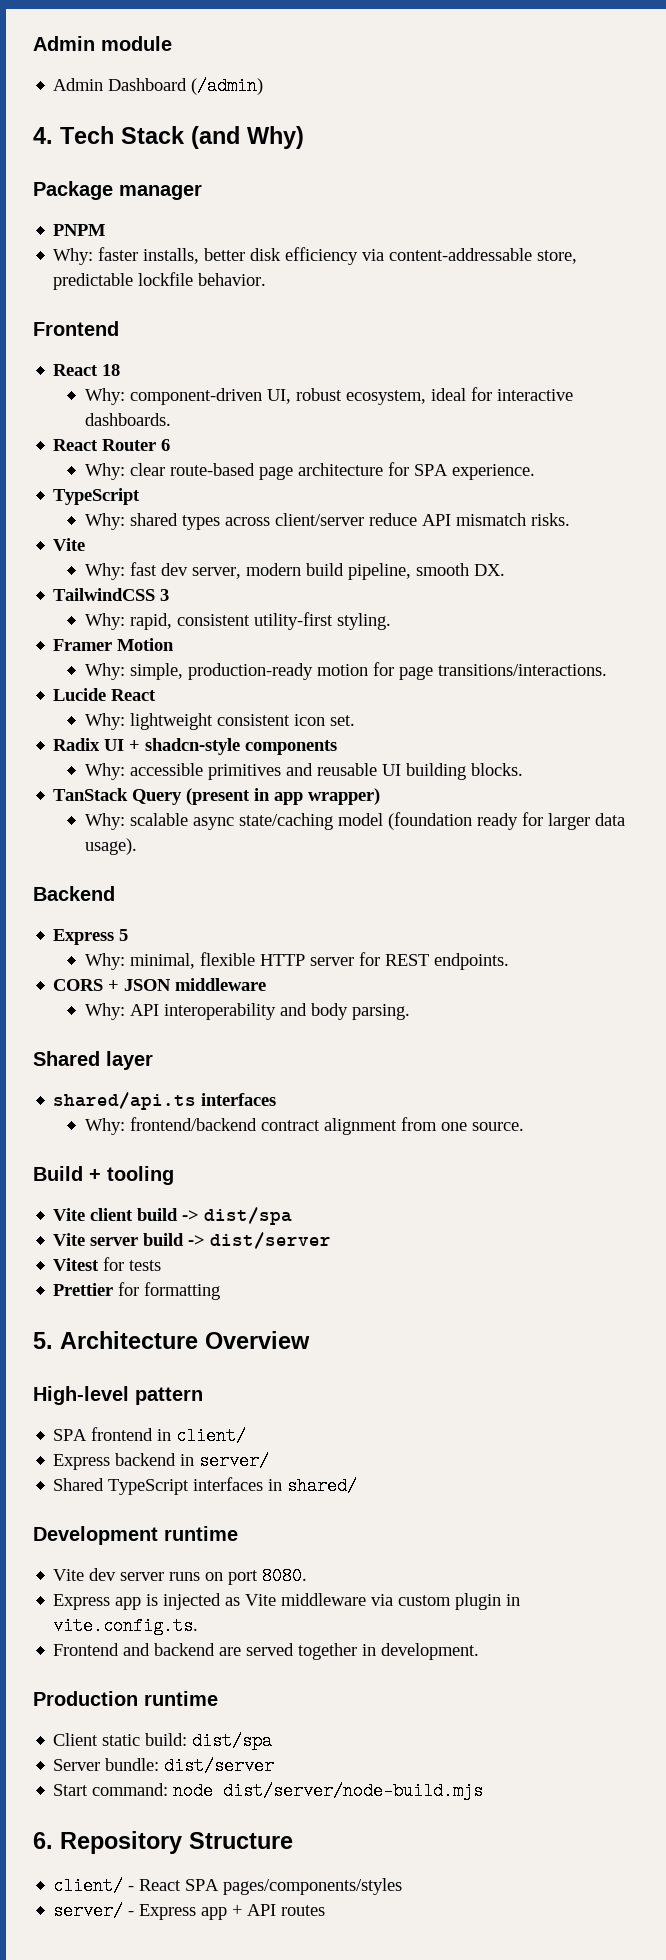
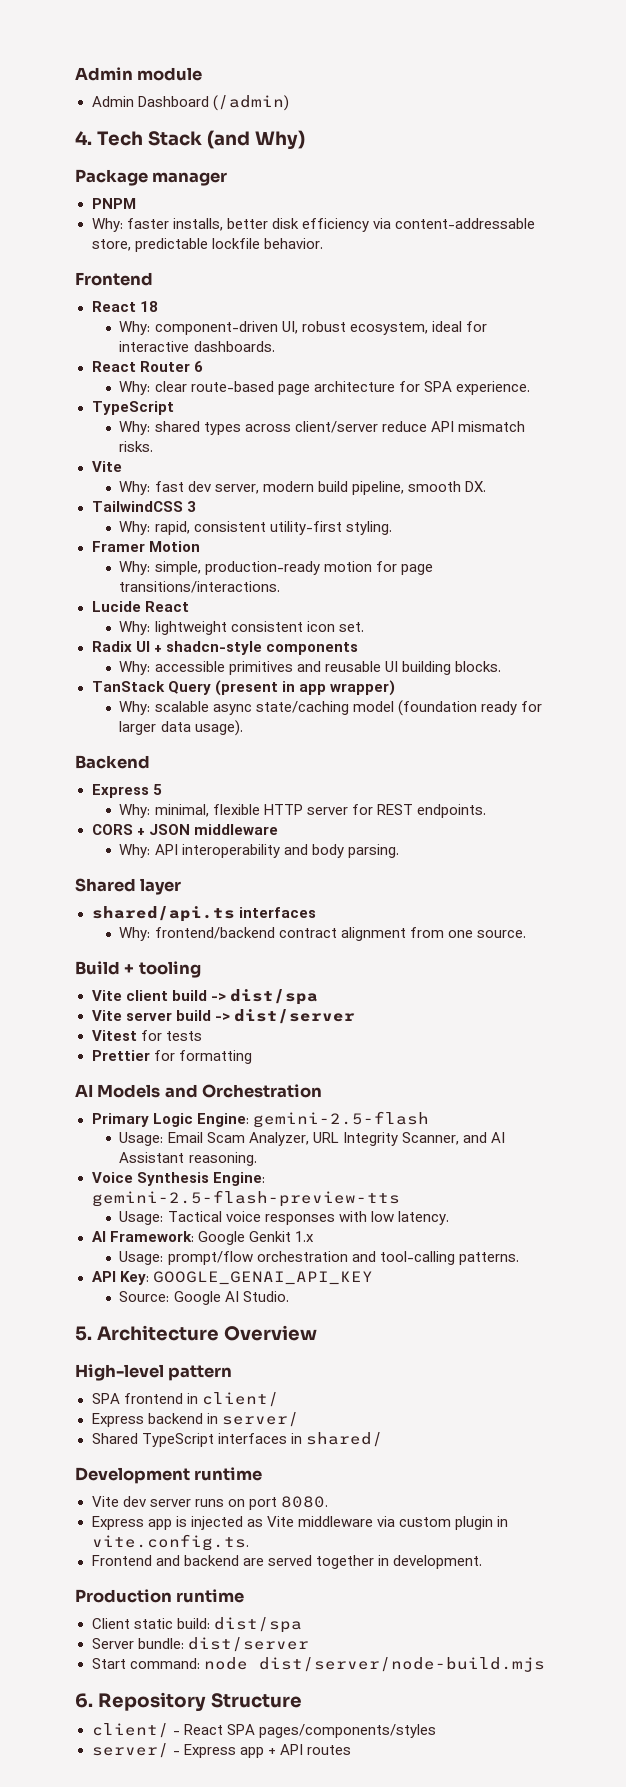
+ AI Models and Orchestration
+ Primary Logic Engine: gemini-2.5-flash
+ Usage: Email Scam Analyzer, URL Integrity Scanner, and AI Assistant reasoning.
+ Voice Synthesis Engine: gemini-2.5-flash-preview-tts
+ Usage: Tactical voice responses with low latency.
+ AI Framework: Google Genkit 1.x
+ Usage: prompt/flow orchestration and tool-calling patterns.
+ API Key: GOOGLE_GENAI_API_KEY
+ Source: Google AI Studio.

